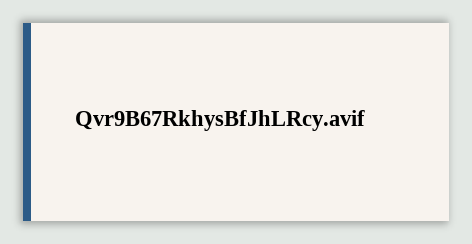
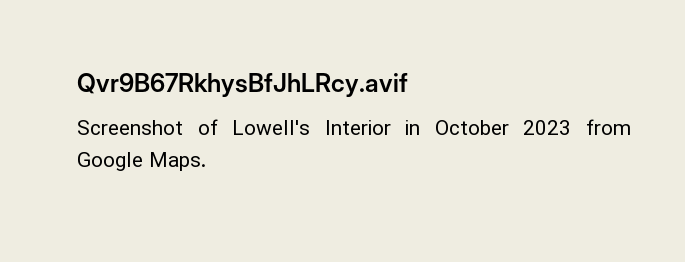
+ Screenshot of Lowell's Interior in October 2023 from Google Maps.

